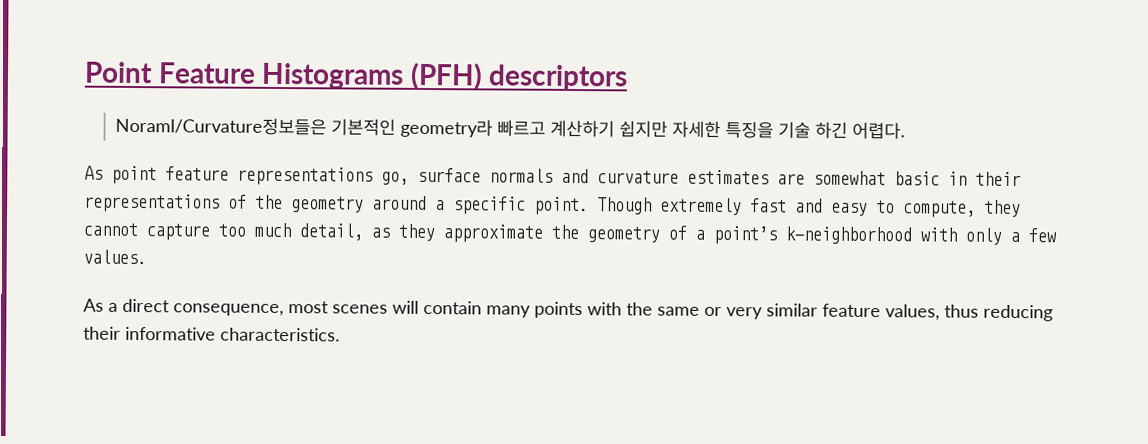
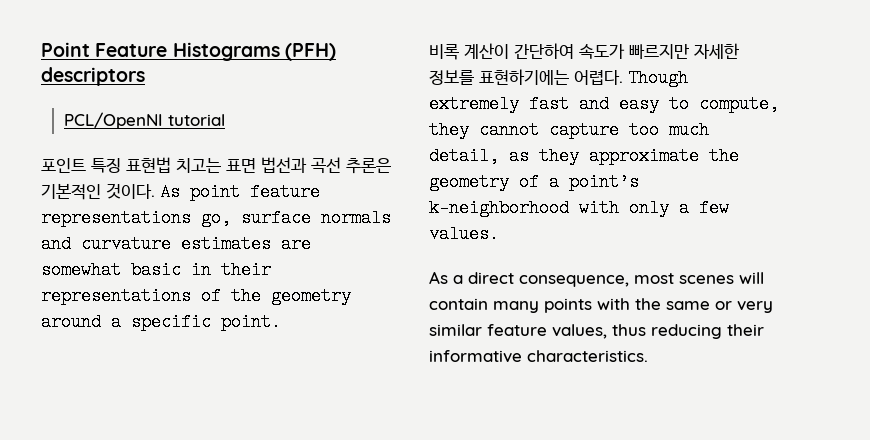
- Noraml/Curvature정보들은 기본적인 geometry라 빠르고 계산하기 쉽지만 자세한 특징을 기술 하긴 어렵다.
- As point feature representations go, surface normals and curvature estimates are somewhat basic in their representations of the geometry around a specific point.
+ PCL/OpenNI tutorial
+ 포인트 특징 표현법 치고는 표면 법선과 곡선 추론은 기본적인 것이다. As point feature representations go, surface normals and curvature estimates are somewhat basic in their representations of the geometry around a specific point.
+ 비록 계산이 간단하여 속도가 빠르지만 자세한 정보를 표현하기에는 어렵다.

